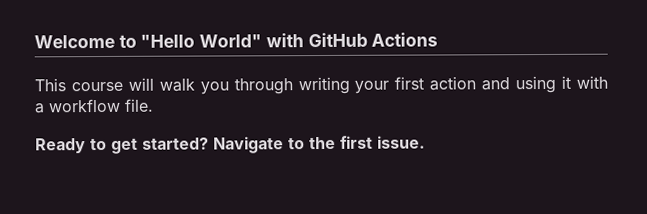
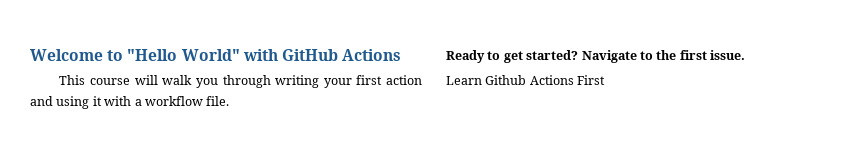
+ Learn Github Actions First

